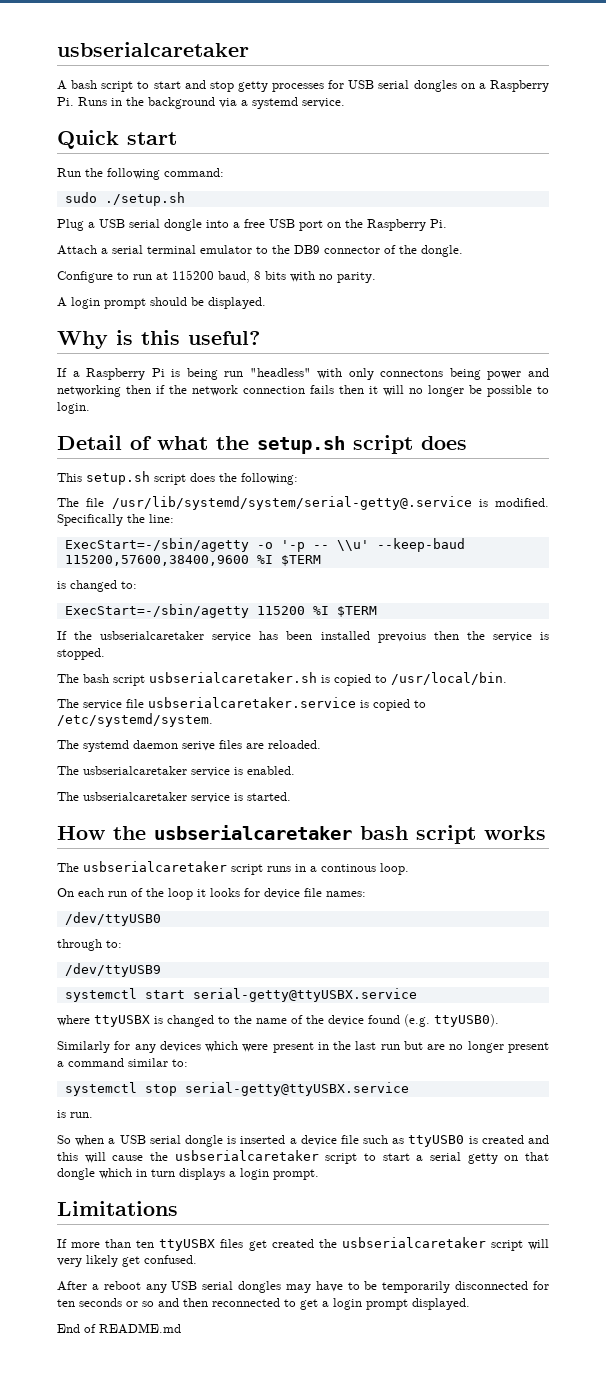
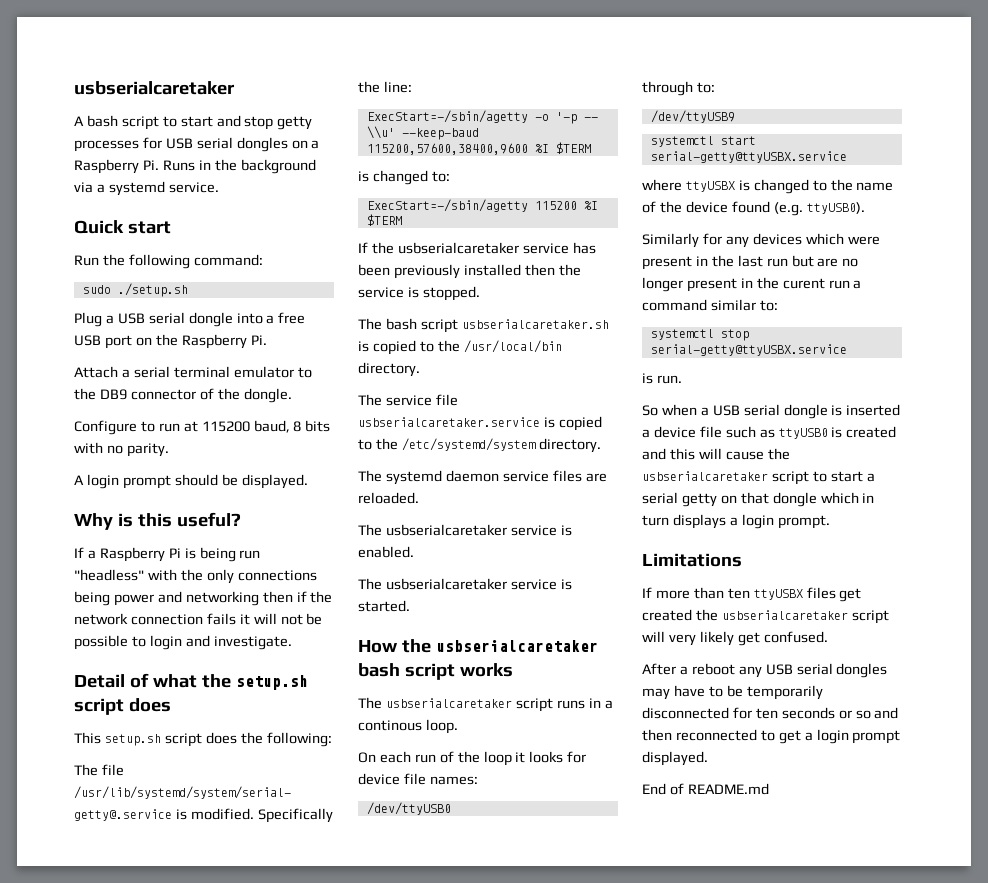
- If a Raspberry Pi is being run "headless" with only connectons being power and networking then if the network connection fails then it will no longer be possible to login.
+ If a Raspberry Pi is being run "headless" with the only connections being power and networking then if the network connection fails it will not be possible to login and investigate.
- If the usbserialcaretaker service has been installed prevoius then the service is stopped.
+ If the usbserialcaretaker service has been previously installed then the service is stopped.
- The bash script usbserialcaretaker.sh is copied to /usr/local/bin.
+ The bash script usbserialcaretaker.sh is copied to the /usr/local/bin directory.
- The service file usbserialcaretaker.service is copied to /etc/systemd/system.
+ The service file usbserialcaretaker.service is copied to the /etc/systemd/system directory.
- The systemd daemon serive files are reloaded.
+ The systemd daemon service files are reloaded.
- Similarly for any devices which were present in the last run but are no longer present a command similar to:
+ Similarly for any devices which were present in the last run but are no longer present in the curent run a command similar to:

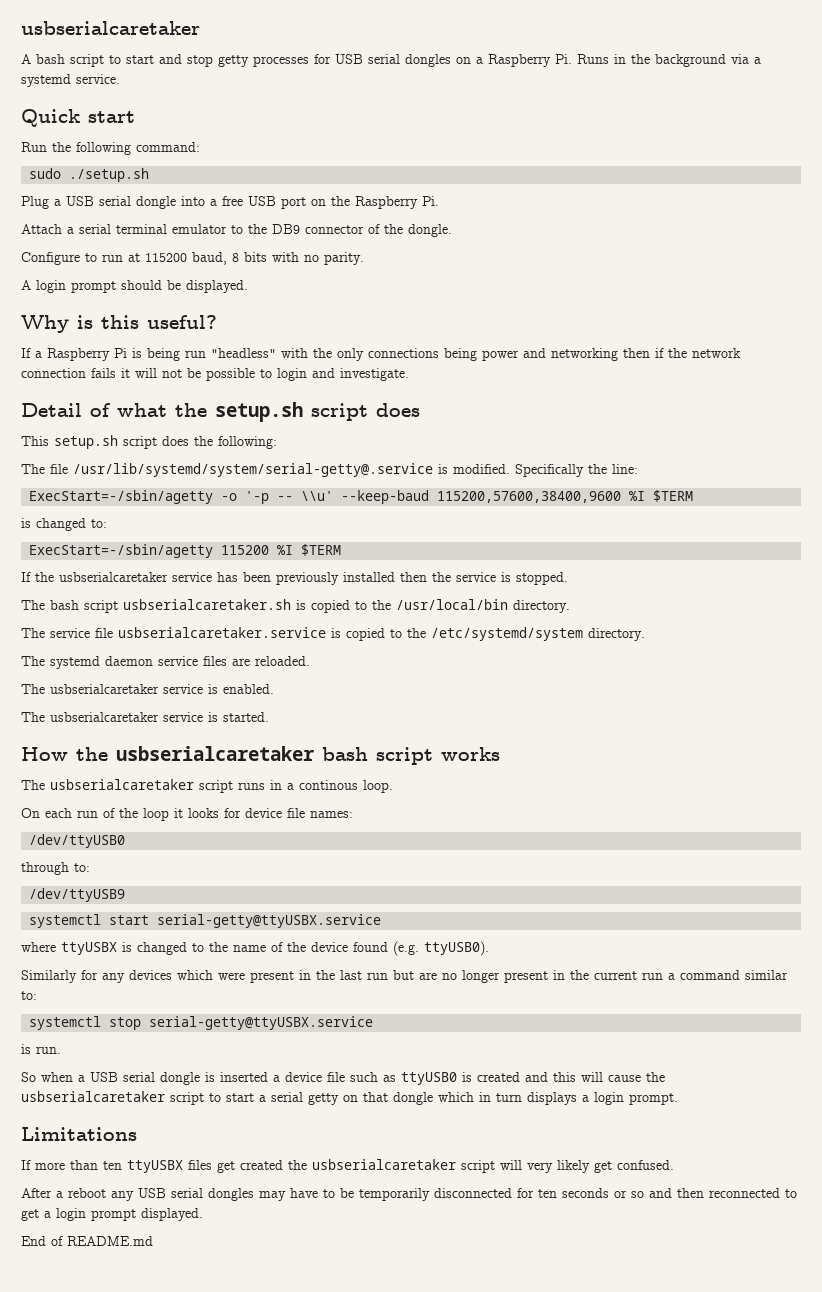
- Similarly for any devices which were present in the last run but are no longer present in the curent run a command similar to:
+ Similarly for any devices which were present in the last run but are no longer present in the current run a command similar to:

